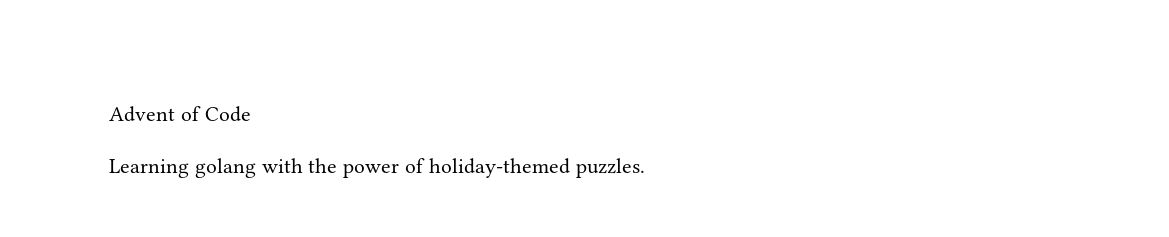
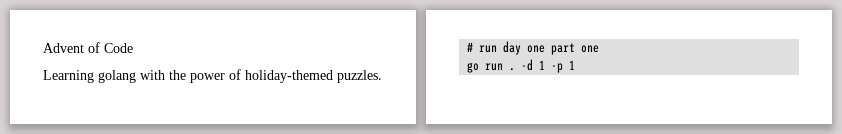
+ # run day one part one
+ go run . -d 1 -p 1

